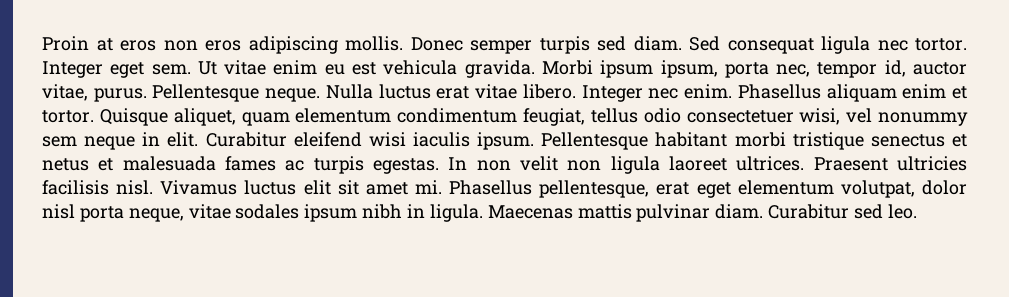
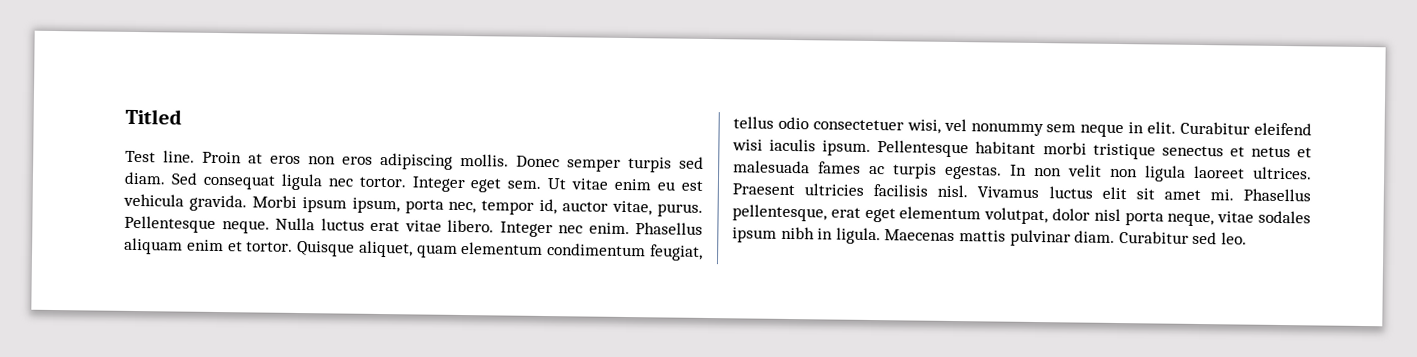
+ Titled
+ Test line.

